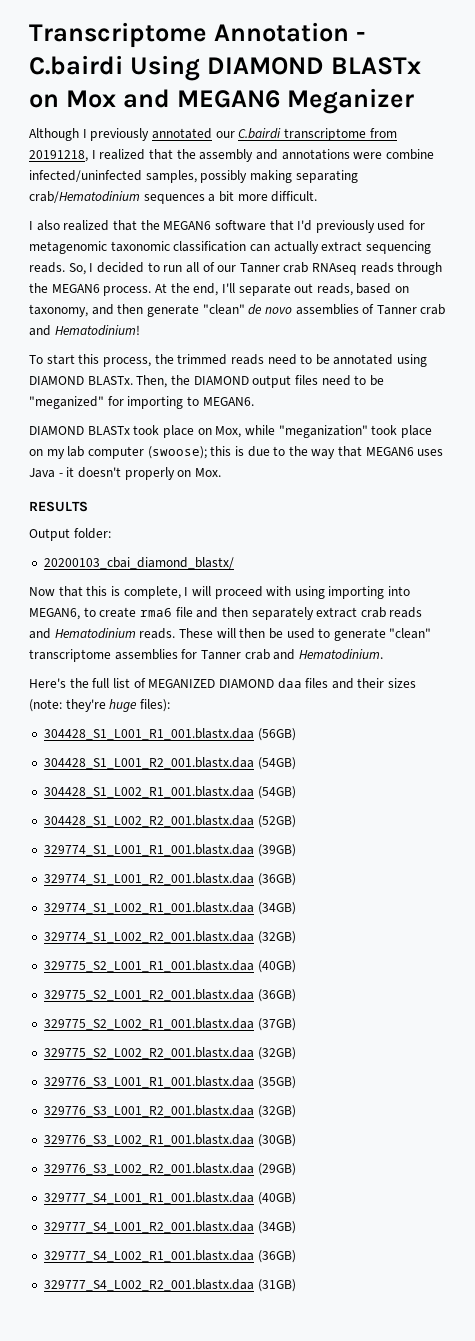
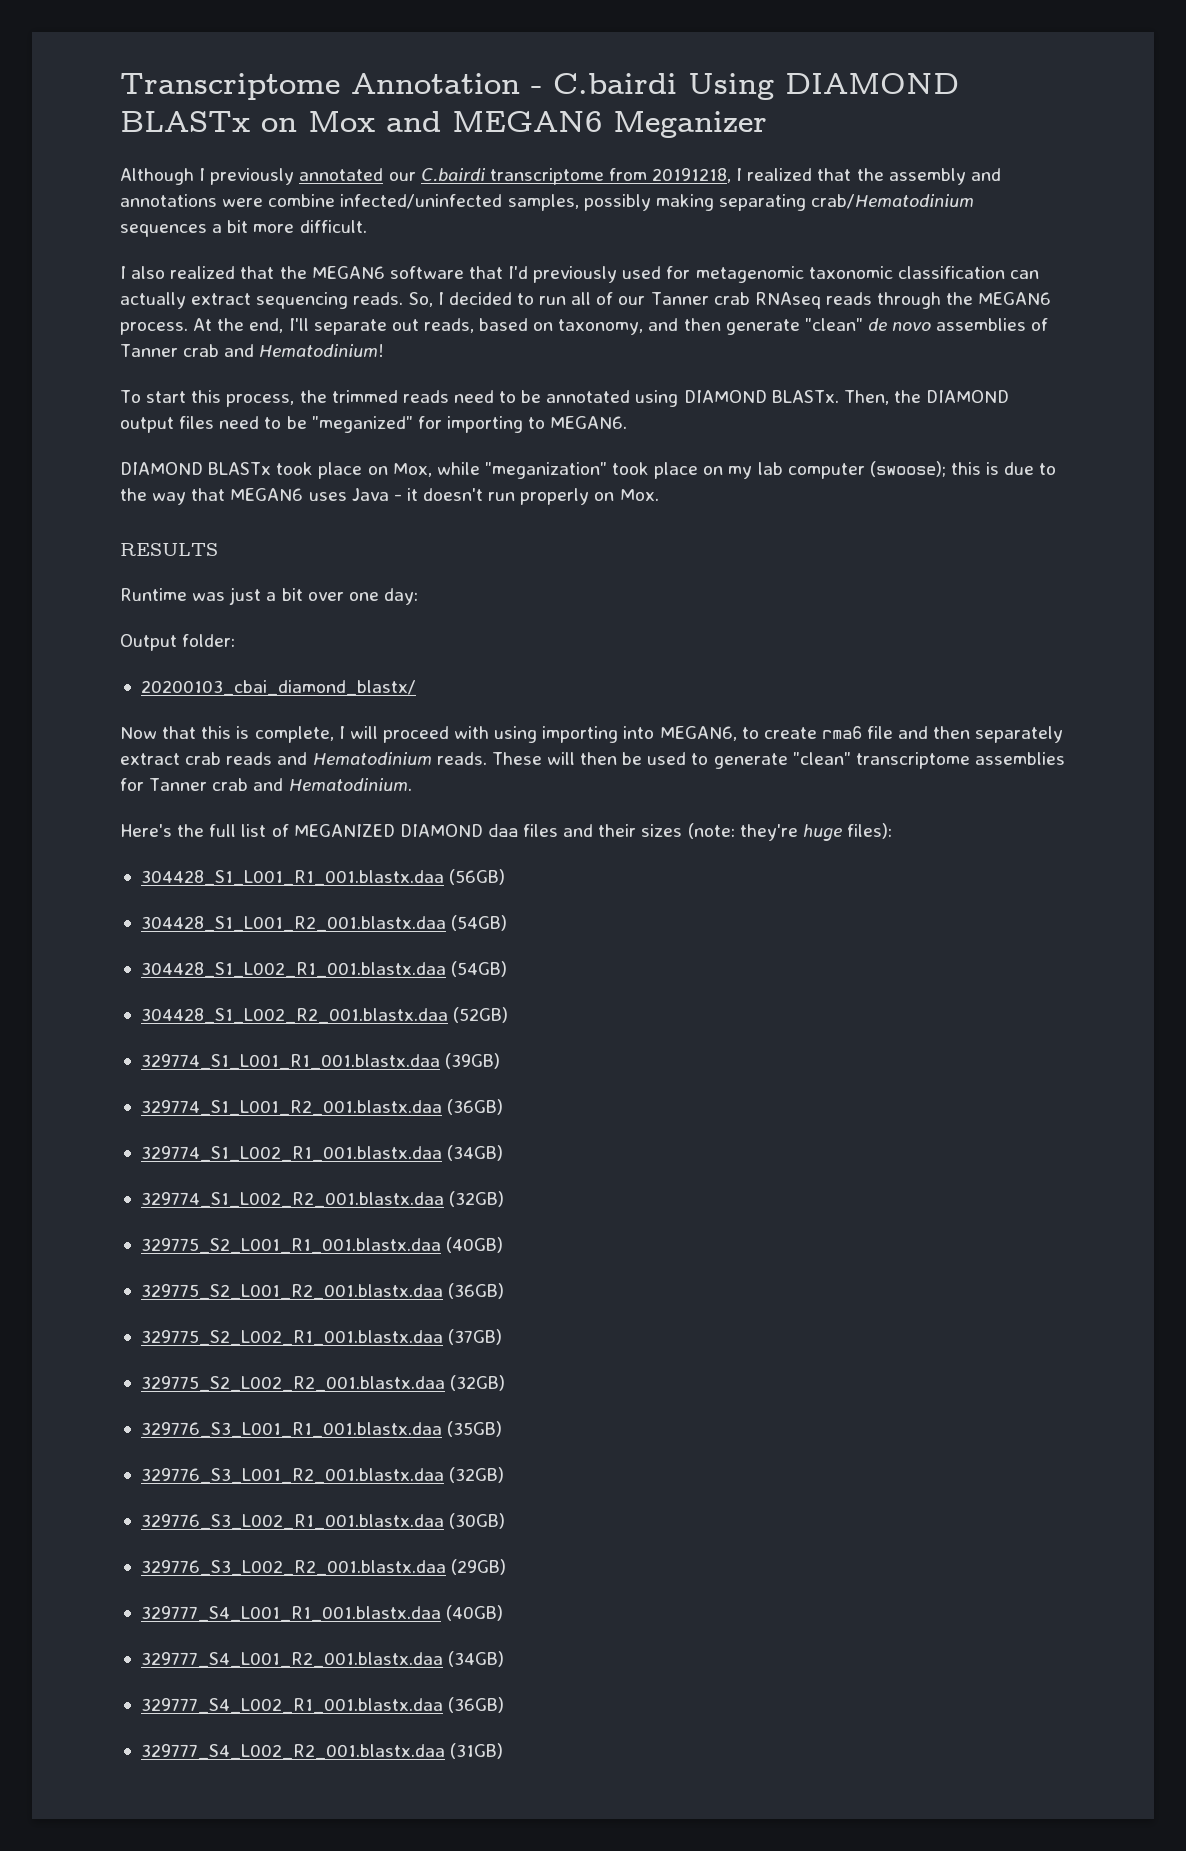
- DIAMOND BLASTx took place on Mox, while "meganization" took place on my lab computer (swoose); this is due to the way that MEGAN6 uses Java - it doesn't properly on Mox.
+ DIAMOND BLASTx took place on Mox, while "meganization" took place on my lab computer (swoose); this is due to the way that MEGAN6 uses Java - it doesn't run properly on Mox.
+ Runtime was just a bit over one day:

